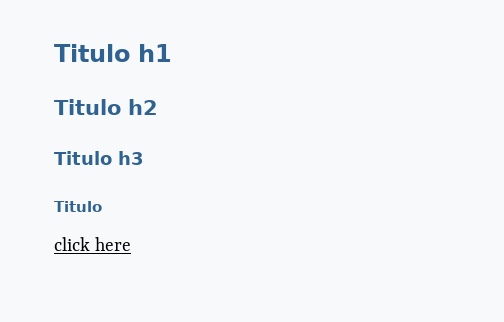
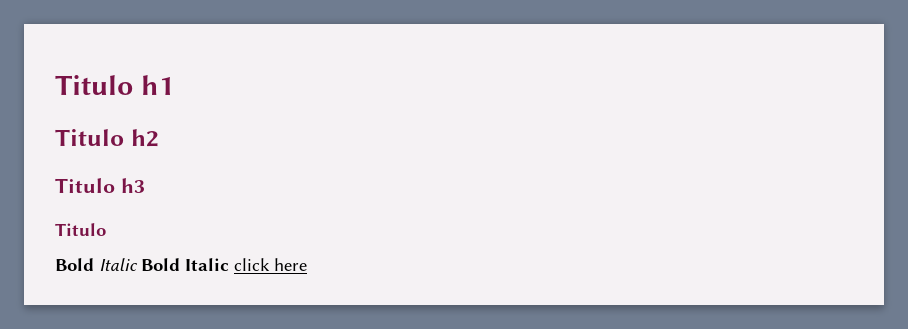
- click here
+ Bold Italic Bold Italic click here

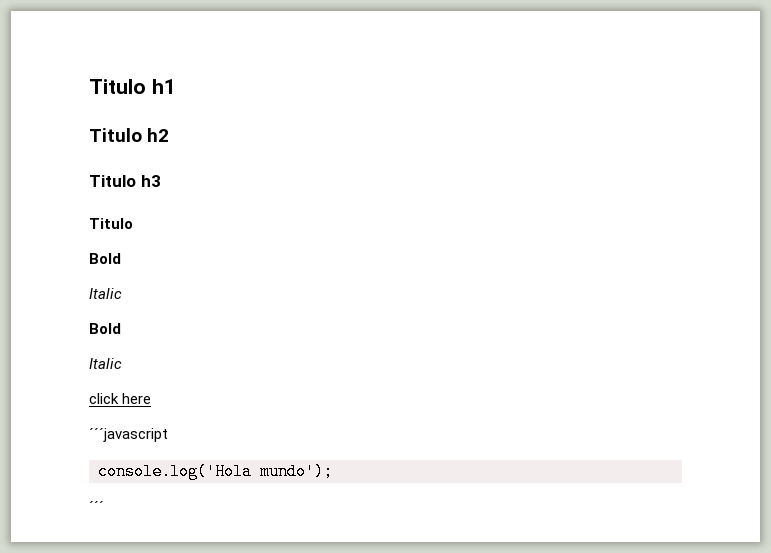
  Titulo h3
  Titulo
- Bold Italic Bold Italic click here
+ Bold
+ Italic
+ Bold
+ Italic
+ click here
+ ´´´javascript
+ console.log('Hola mundo');
+ ´´´

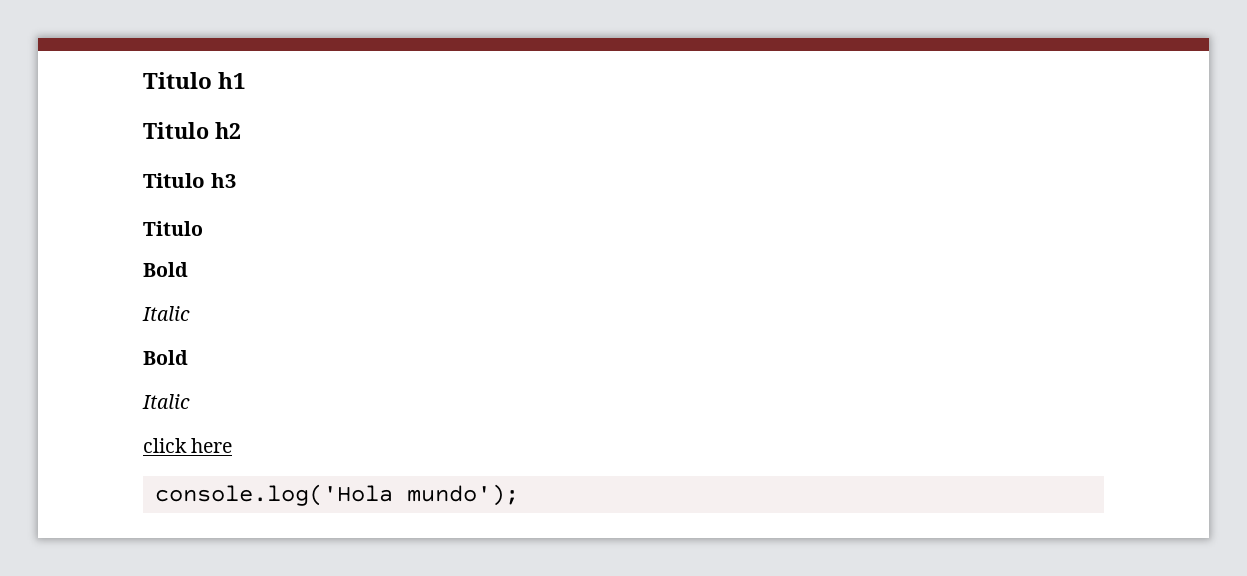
- ´´´javascript
- ´´´

